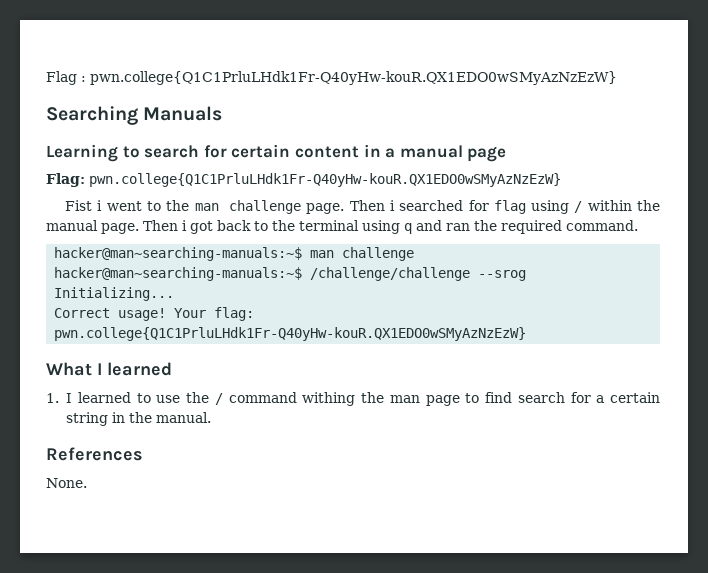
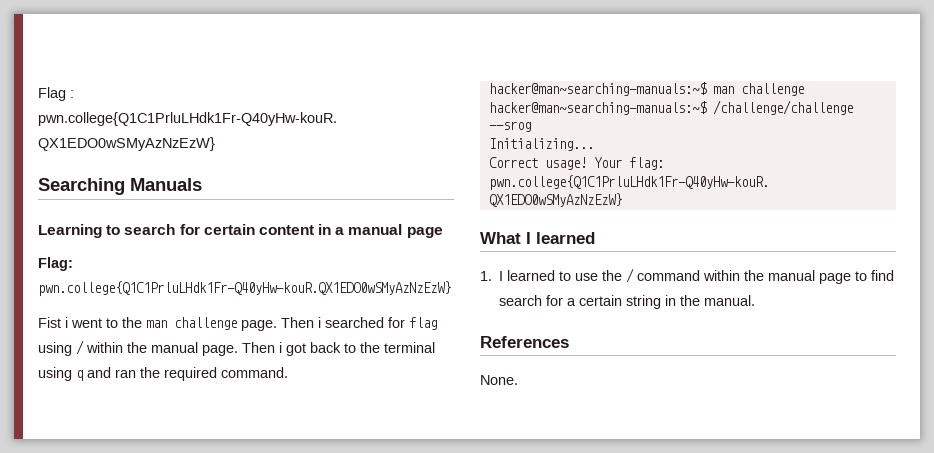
- 1. I learned to use the / command withing the man page to find search for a certain string in the manual.
+ 1. I learned to use the / command within the manual page to find search for a certain string in the manual.

